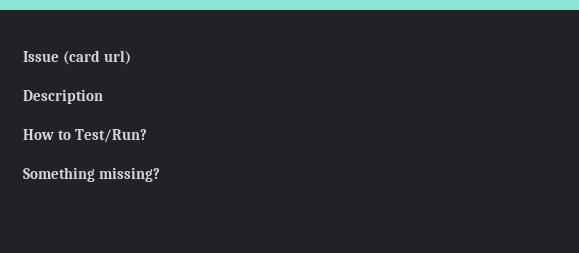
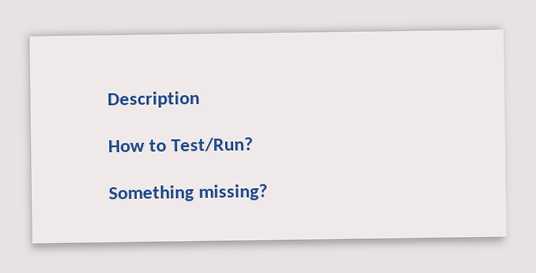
- Issue (card url)

